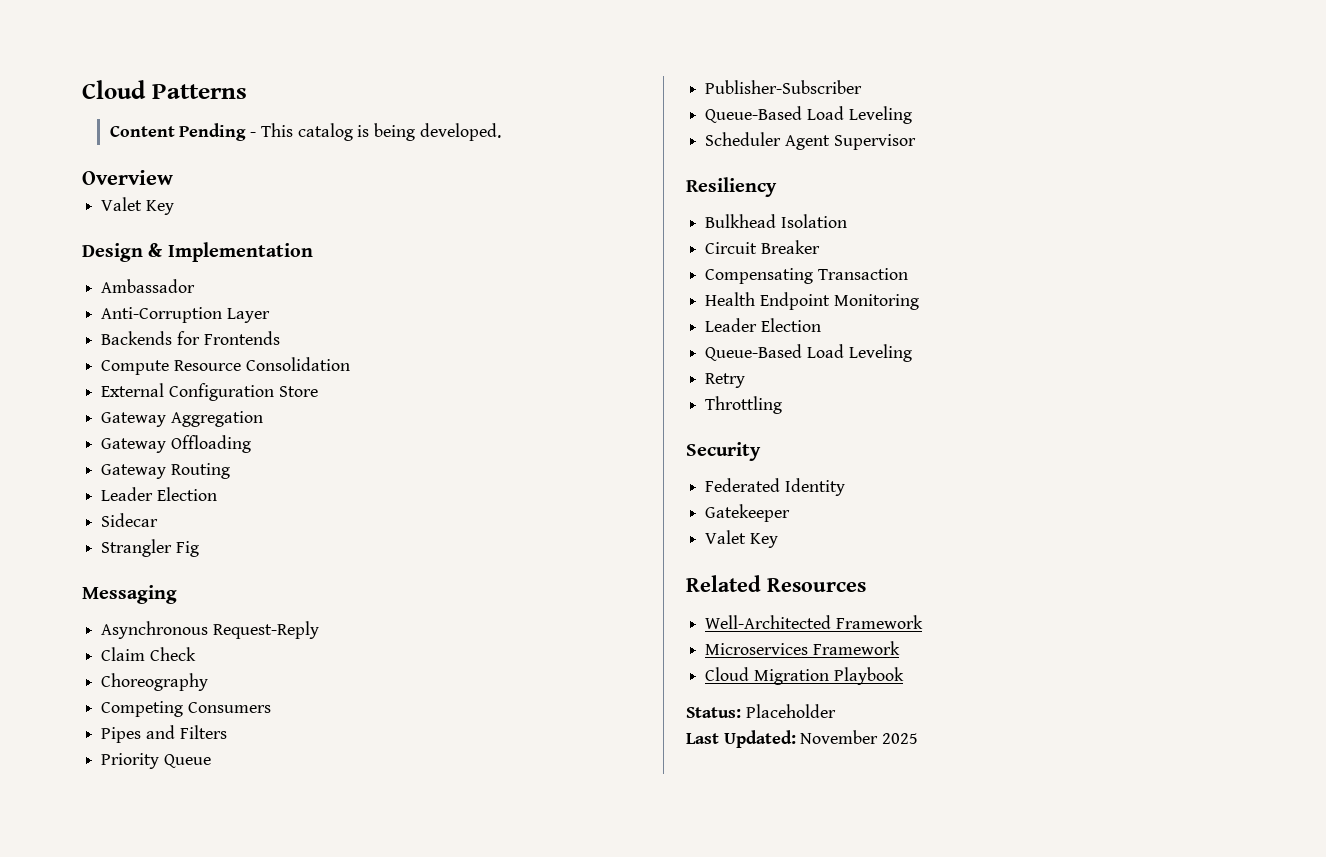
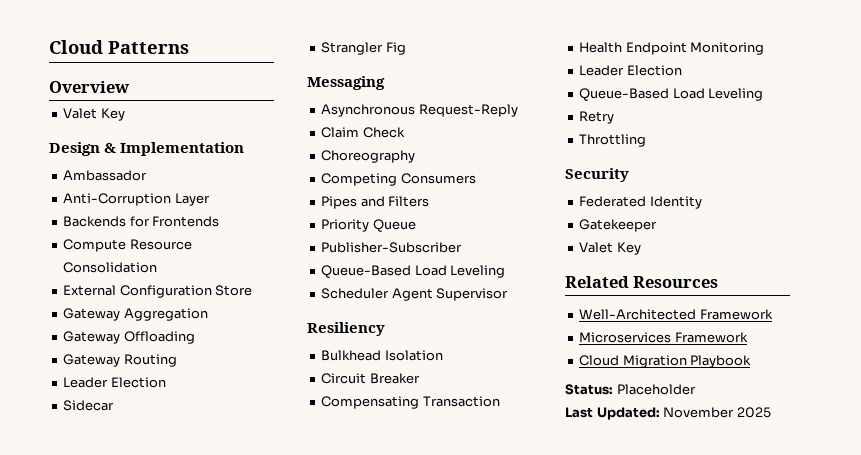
- Content Pending - This catalog is being developed.

